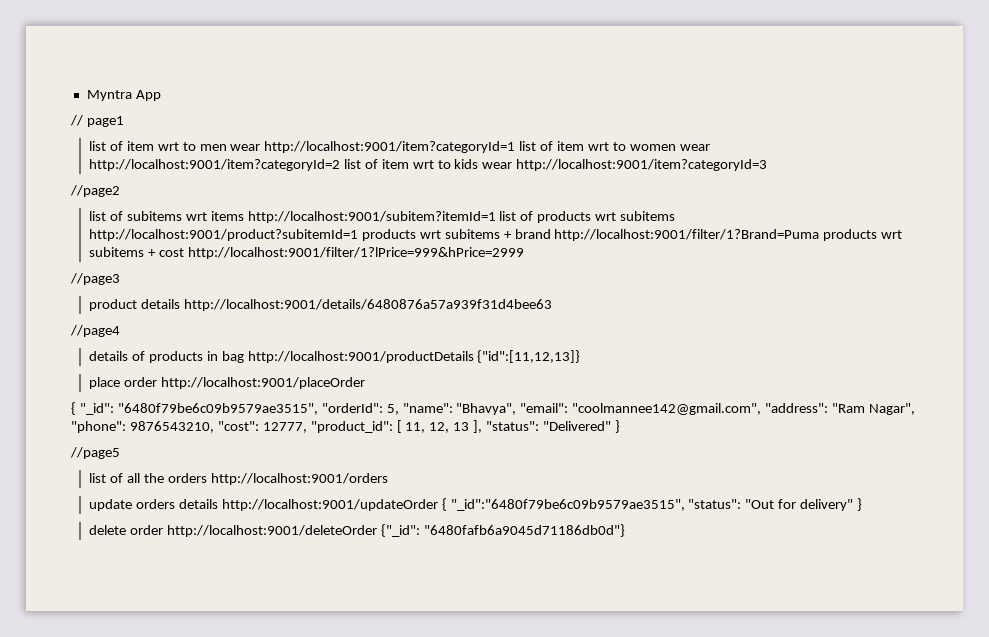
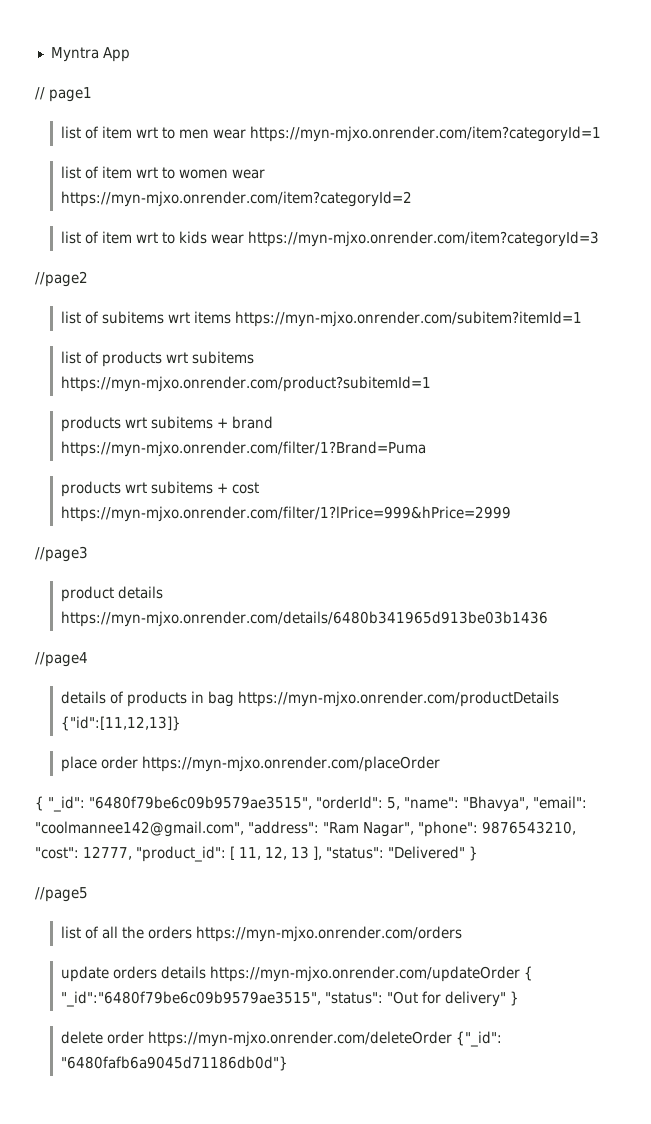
- list of item wrt to men wear http://localhost:9001/item?categoryId=1 list of item wrt to women wear http://localhost:9001/item?categoryId=2 list of item wrt to kids wear http://localhost:9001/item?categoryId=3
+ list of item wrt to men wear https://myn-mjxo.onrender.com/item?categoryId=1
+ list of item wrt to women wear https://myn-mjxo.onrender.com/item?categoryId=2
+ list of item wrt to kids wear https://myn-mjxo.onrender.com/item?categoryId=3
- list of subitems wrt items http://localhost:9001/subitem?itemId=1 list of products wrt subitems http://localhost:9001/product?subitemId=1 products wrt subitems + brand http://localhost:9001/filter/1?Brand=Puma products wrt subitems + cost http://localhost:9001/filter/1?lPrice=999&hPrice=2999
+ list of subitems wrt items https://myn-mjxo.onrender.com/subitem?itemId=1
+ list of products wrt subitems https://myn-mjxo.onrender.com/product?subitemId=1
+ products wrt subitems + brand https://myn-mjxo.onrender.com/filter/1?Brand=Puma
+ products wrt subitems + cost https://myn-mjxo.onrender.com/filter/1?lPrice=999&hPrice=2999
- product details http://localhost:9001/details/6480876a57a939f31d4bee63
+ product details https://myn-mjxo.onrender.com/details/6480b341965d913be03b1436
- details of products in bag http://localhost:9001/productDetails {"id":[11,12,13]}
+ details of products in bag https://myn-mjxo.onrender.com/productDetails {"id":[11,12,13]}
- place order http://localhost:9001/placeOrder
+ place order https://myn-mjxo.onrender.com/placeOrder
- list of all the orders http://localhost:9001/orders
+ list of all the orders https://myn-mjxo.onrender.com/orders
- update orders details http://localhost:9001/updateOrder { "_id":"6480f79be6c09b9579ae3515", "status": "Out for delivery" }
+ update orders details https://myn-mjxo.onrender.com/updateOrder { "_id":"6480f79be6c09b9579ae3515", "status": "Out for delivery" }
- delete order http://localhost:9001/deleteOrder {"_id": "6480fafb6a9045d71186db0d"}
+ delete order https://myn-mjxo.onrender.com/deleteOrder {"_id": "6480fafb6a9045d71186db0d"}

